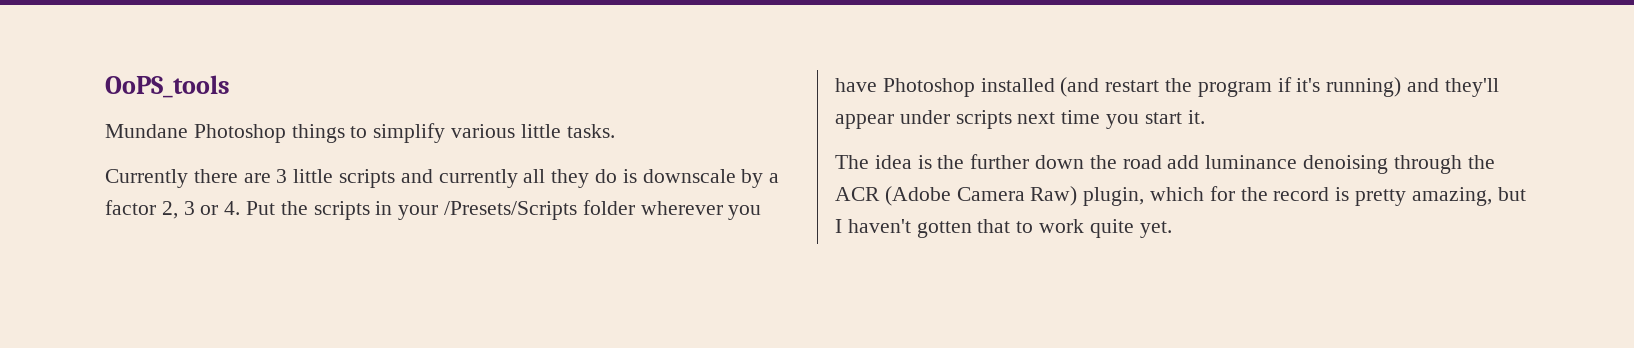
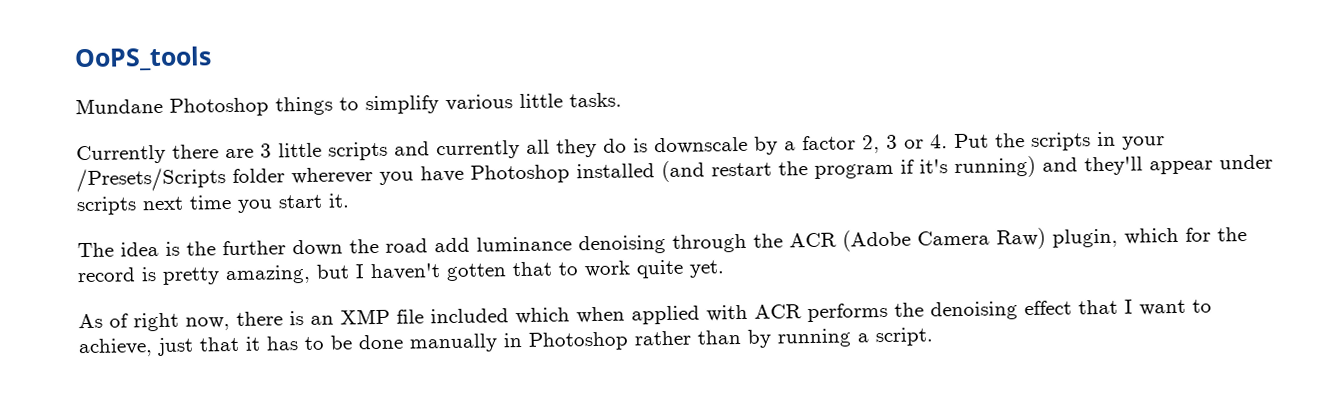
+ As of right now, there is an XMP file included which when applied with ACR performs the denoising effect that I want to achieve, just that it has to be done manually in Photoshop rather than by running a script.

